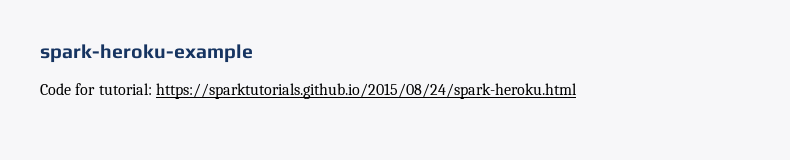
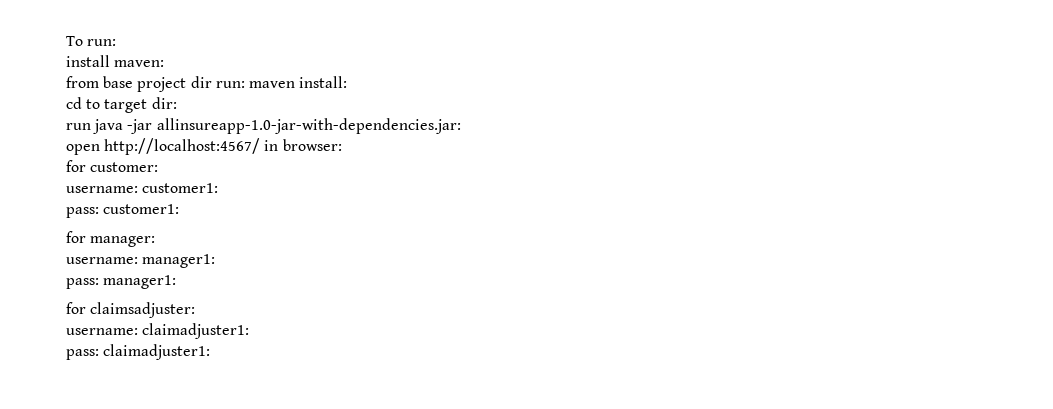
- spark-heroku-example
- Code for tutorial: https://sparktutorials.github.io/2015/08/24/spark-heroku.html
+ To run:
+ install maven:
+ from base project dir run: maven install:
+ cd to target dir:
+ run java -jar allinsureapp-1.0-jar-with-dependencies.jar:
+ open http://localhost:4567/ in browser:
+ for customer:
+ username: customer1:
+ pass: customer1:
+ for manager:
+ username: manager1:
+ pass: manager1:
+ for claimsadjuster:
+ username: claimadjuster1:
+ pass: claimadjuster1:

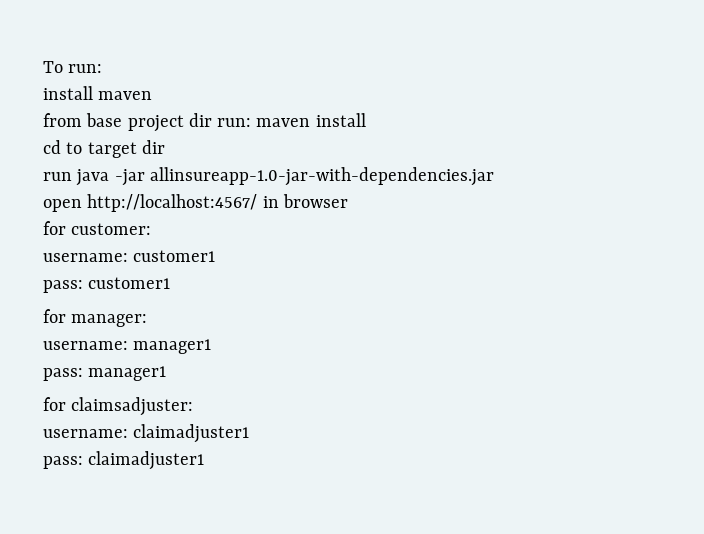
- install maven:
+ install maven
- from base project dir run: maven install:
+ from base project dir run: maven install
- cd to target dir:
+ cd to target dir
- run java -jar allinsureapp-1.0-jar-with-dependencies.jar:
+ run java -jar allinsureapp-1.0-jar-with-dependencies.jar
- open http://localhost:4567/ in browser:
+ open http://localhost:4567/ in browser
- username: customer1:
- pass: customer1:
+ username: customer1
+ pass: customer1
- username: manager1:
- pass: manager1:
+ username: manager1
+ pass: manager1
- username: claimadjuster1:
- pass: claimadjuster1:
+ username: claimadjuster1
+ pass: claimadjuster1

